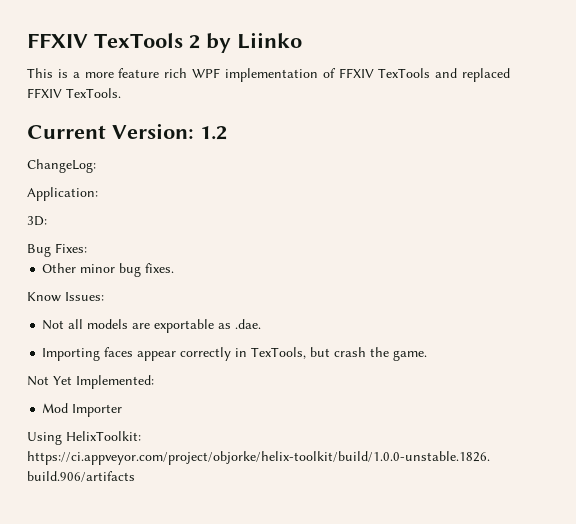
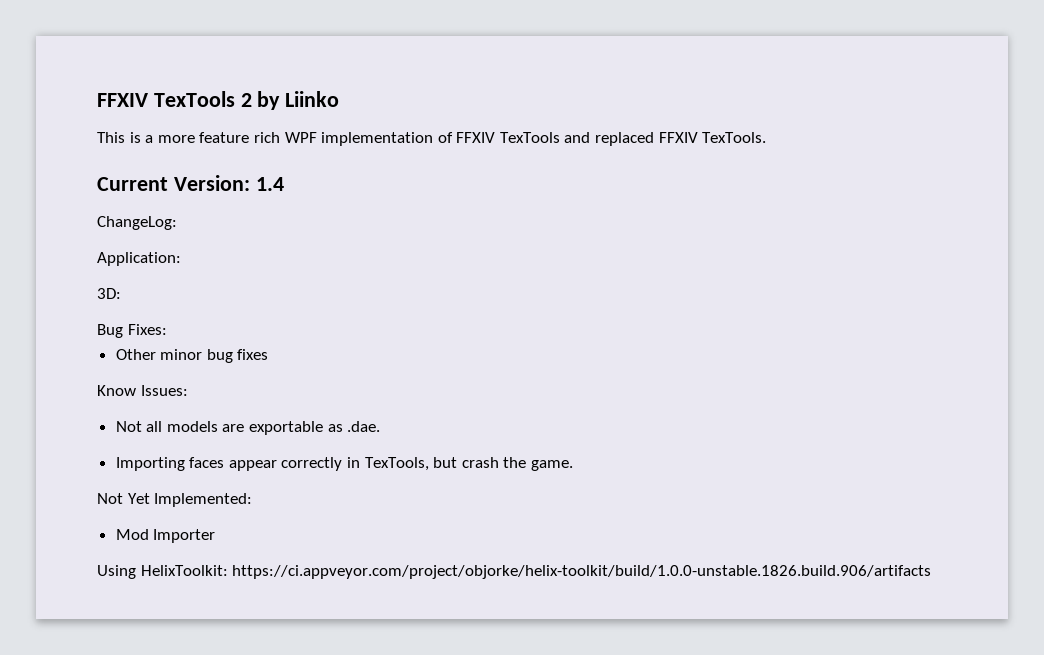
- Current Version: 1.2
+ Current Version: 1.4
- Other minor bug fixes.
+ Other minor bug fixes

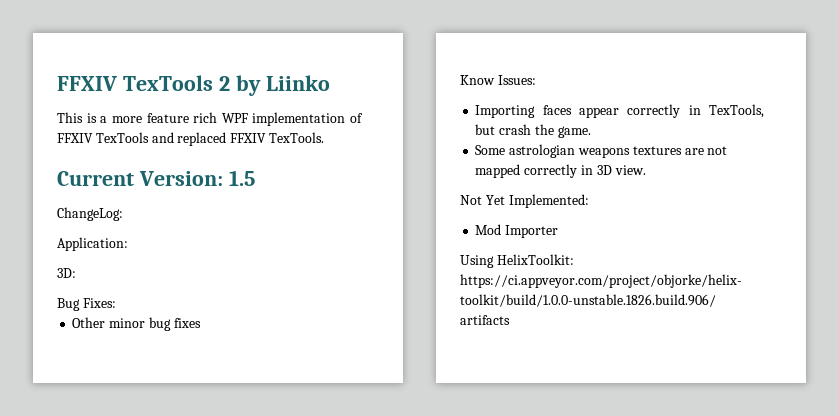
- Current Version: 1.4
+ Current Version: 1.5
- Not all models are exportable as .dae.
+ Some astrologian weapons textures are not mapped correctly in 3D view.

